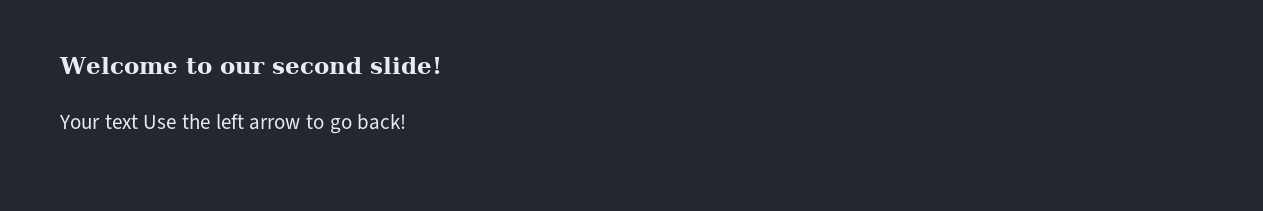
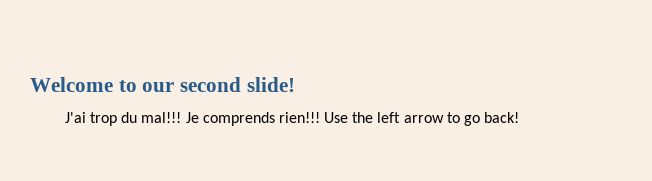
- Your text Use the left arrow to go back!
+ J'ai trop du mal!!! Je comprends rien!!! Use the left arrow to go back!

